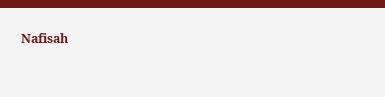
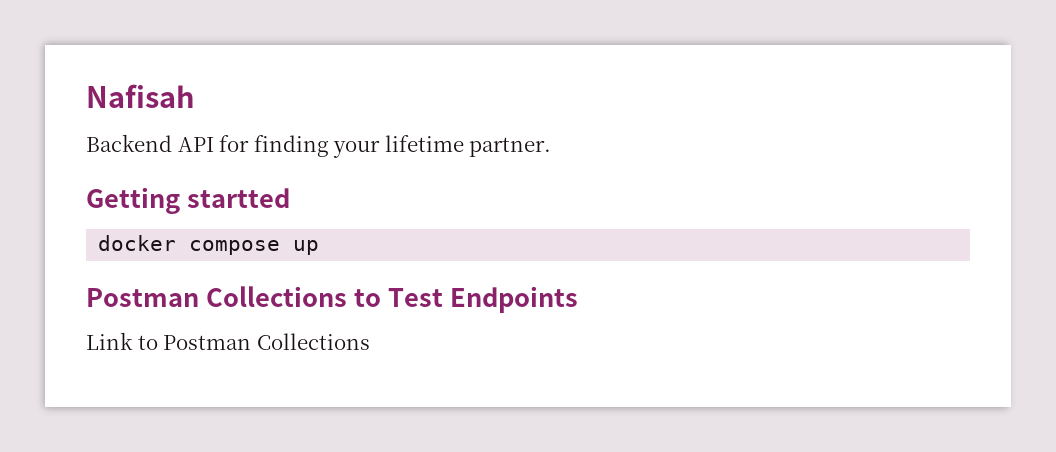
+ Backend API for finding your lifetime partner.
+ Getting startted
+ docker compose up
+ Postman Collections to Test Endpoints
+ Link to Postman Collections

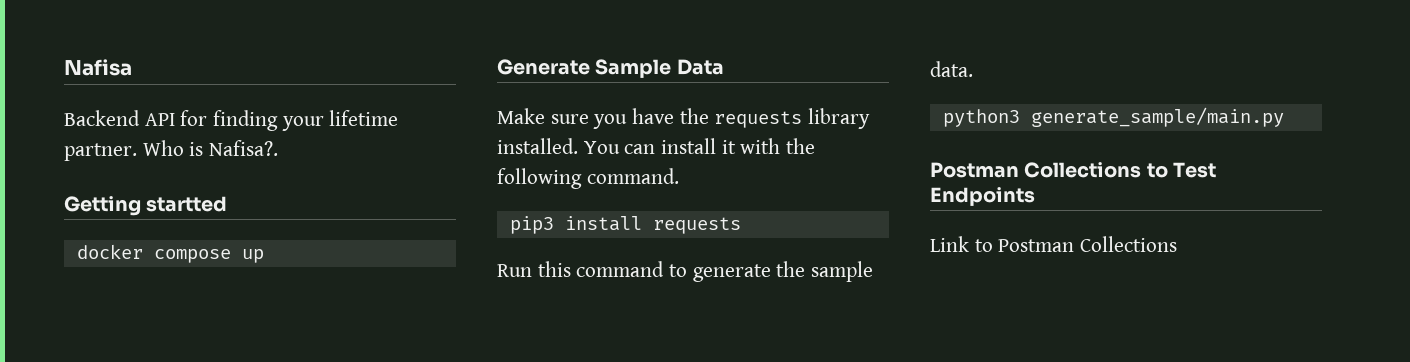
- Nafisah
+ Nafisa
+ Who is Nafisa?.
+ Generate Sample Data
+ Make sure you have the requests library installed. You can install it with the following command.
+ pip3 install requests
+ Run this command to generate the sample data.
+ python3 generate_sample/main.py

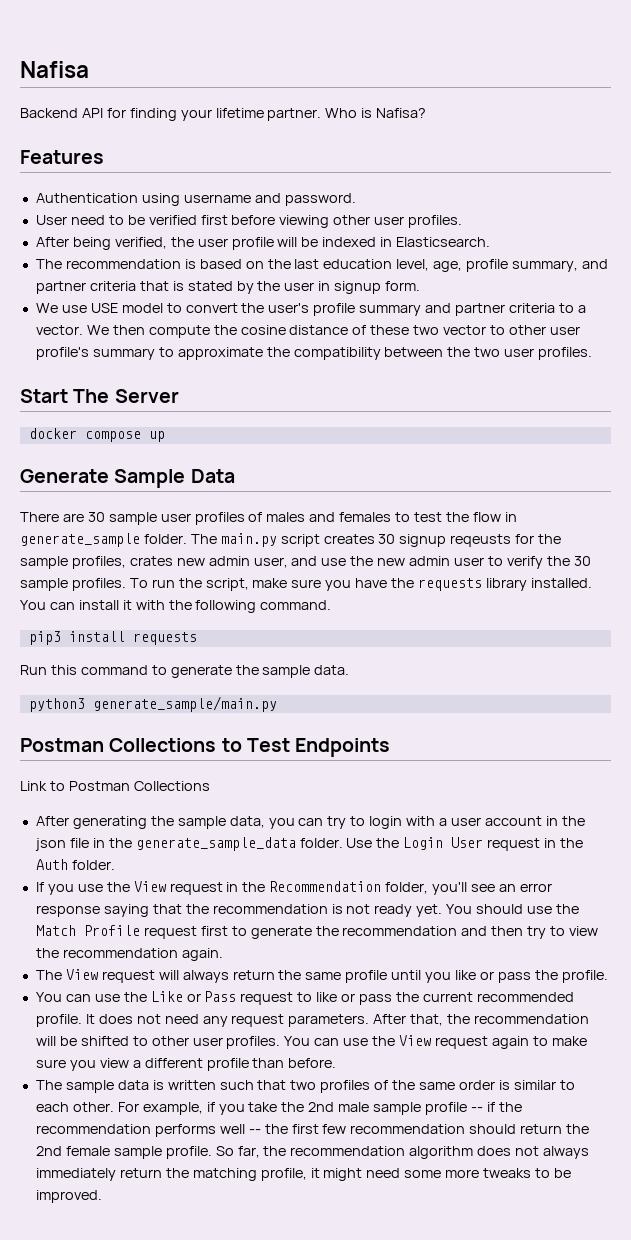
- Who is Nafisa?.
- Getting startted
+ Who is Nafisa?
+ Features
+ Authentication using username and password.
+ User need to be verified first before viewing other user profiles.
+ After being verified, the user profile will be indexed in Elasticsearch.
+ The recommendation is based on the last education level, age, profile summary, and partner criteria that is stated by the user in signup form.
+ We use USE model to convert the user's profile summary and partner criteria to a vector. We then compute the cosine distance of these two vector to other user profile's summary to approximate the compatibility between the two user profiles.
+ Start The Server
- Make sure you have the requests library installed.
+ There are 30 sample user profiles of males and females to test the flow in generate_sample folder. The main.py script creates 30 signup reqeusts for the sample profiles, crates new admin user, and use the new admin user to verify the 30 sample profiles. To run the script, make sure you have the requests library installed.
+ After generating the sample data, you can try to login with a user account in the json file in the generate_sample_data folder. Use the Login User request in the Auth folder.
+ If you use the View request in the Recommendation folder, you'll see an error response saying that the recommendation is not ready yet. You should use the Match Profile request first to generate the recommendation and then try to view the recommendation again.
+ The View request will always return the same profile until you like or pass the profile.
+ You can use the Like or Pass request to like or pass the current recommended profile. It does not need any request parameters. After that, the recommendation will be shifted to other user profiles. You can use the View request again to make sure you view a different profile than before.
+ The sample data is written such that two profiles of the same order is similar to each other. For example, if you take the 2nd male sample profile -- if the recommendation performs well -- the first few recommendation should return the 2nd female sample profile. So far, the recommendation algorithm does not always immediately return the matching profile, it might need some more tweaks to be improved.

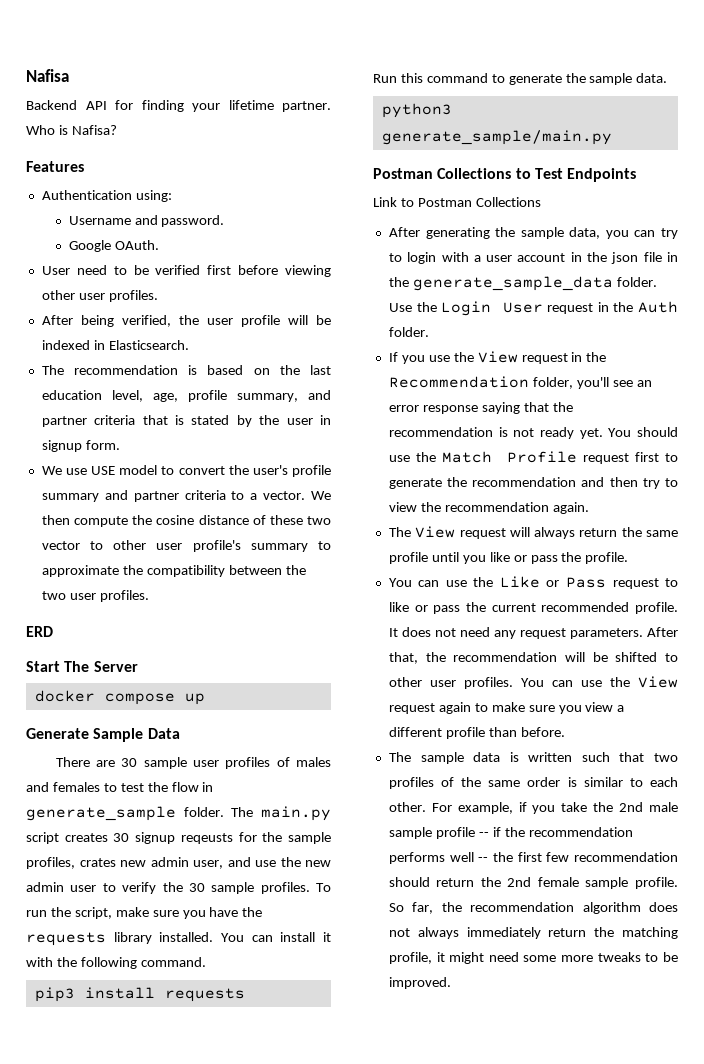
- Authentication using username and password.
+ Authentication using:
+ Username and password.
+ Google OAuth.
+ ERD

